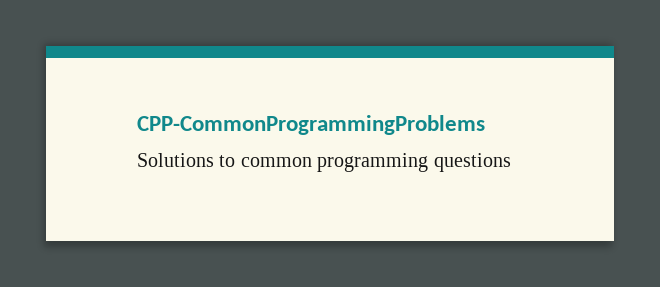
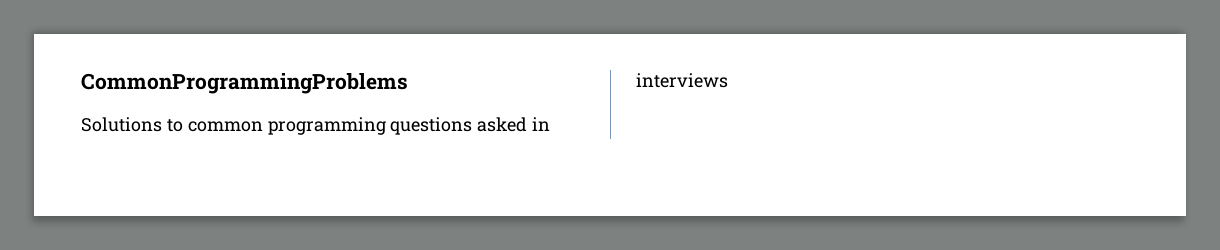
- CPP-CommonProgrammingProblems
+ CommonProgrammingProblems
- Solutions to common programming questions
+ Solutions to common programming questions asked in interviews

